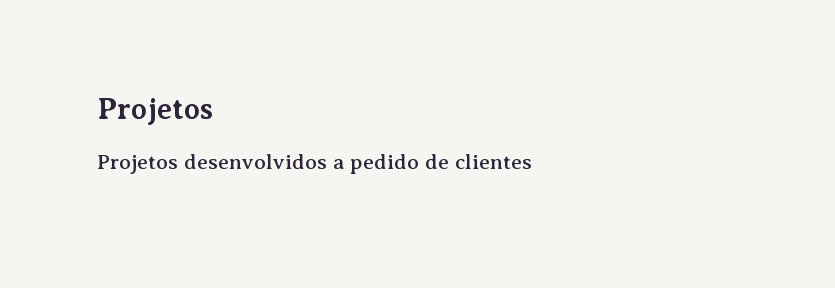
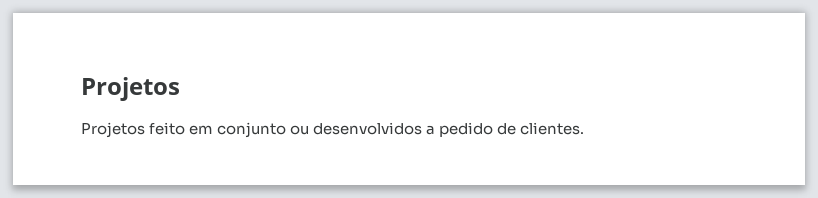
- Projetos desenvolvidos a pedido de clientes
+ Projetos feito em conjunto ou desenvolvidos a pedido de clientes.

